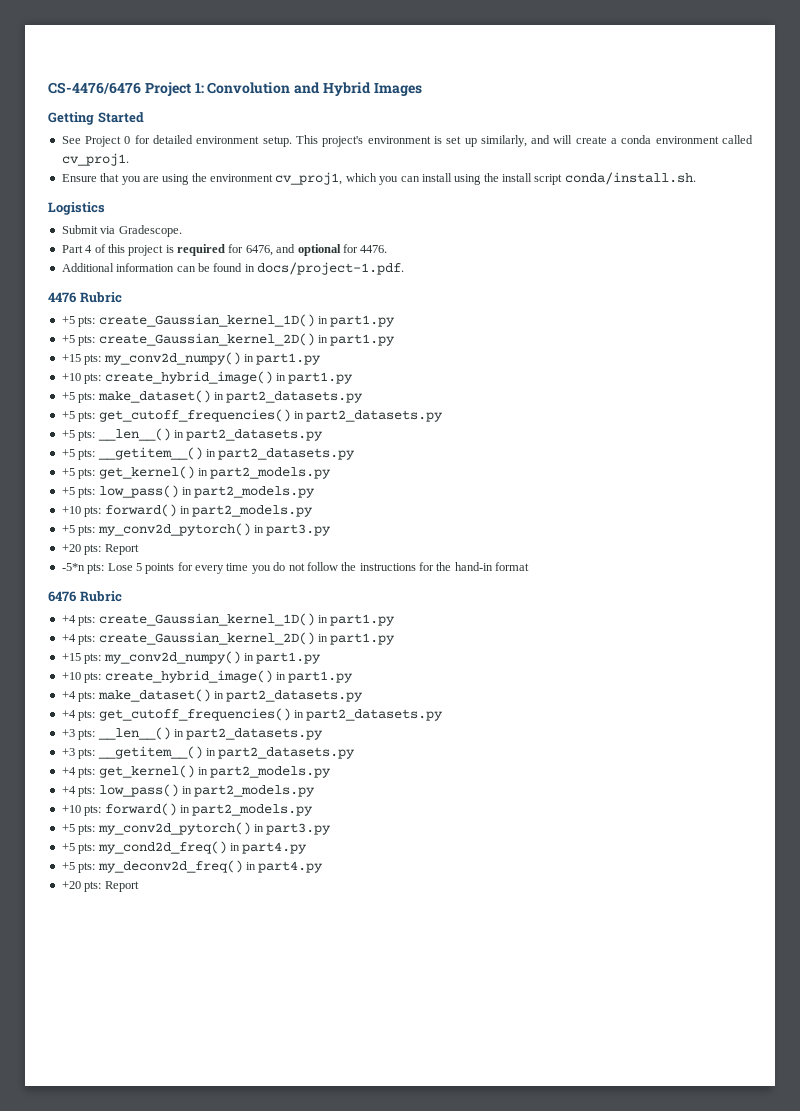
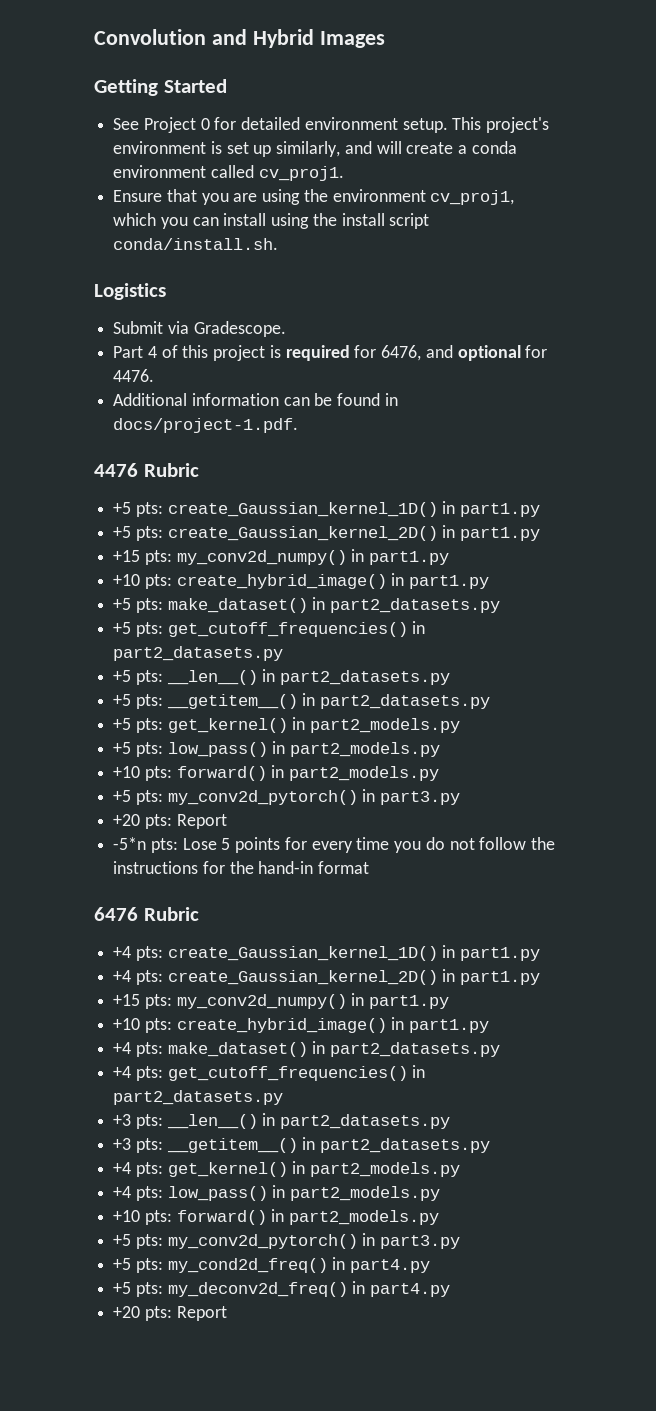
- CS-4476/6476 Project 1: Convolution and Hybrid Images
+ Convolution and Hybrid Images

